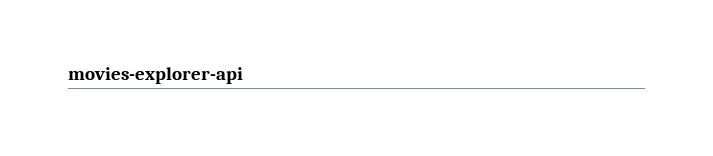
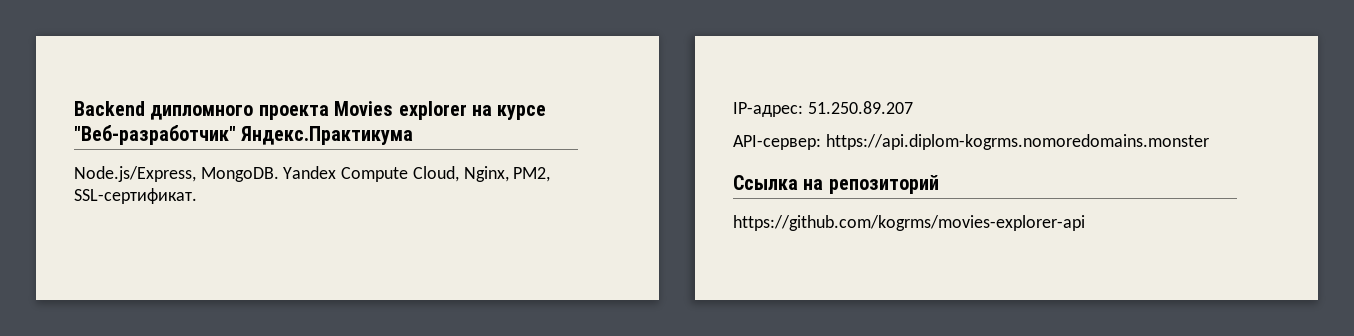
- movies-explorer-api
+ Backend дипломного проекта Movies explorer на курсе "Веб-разработчик" Яндекс.Практикума
+ Node.js/Express, MongoDB. Yandex Compute Cloud, Nginx, PM2, SSL-сертификат.
+ IP-адрес: 51.250.89.207
+ API-сервер: https://api.diplom-kogrms.nomoredomains.monster
+ Ссылка на репозиторий
+ https://github.com/kogrms/movies-explorer-api

